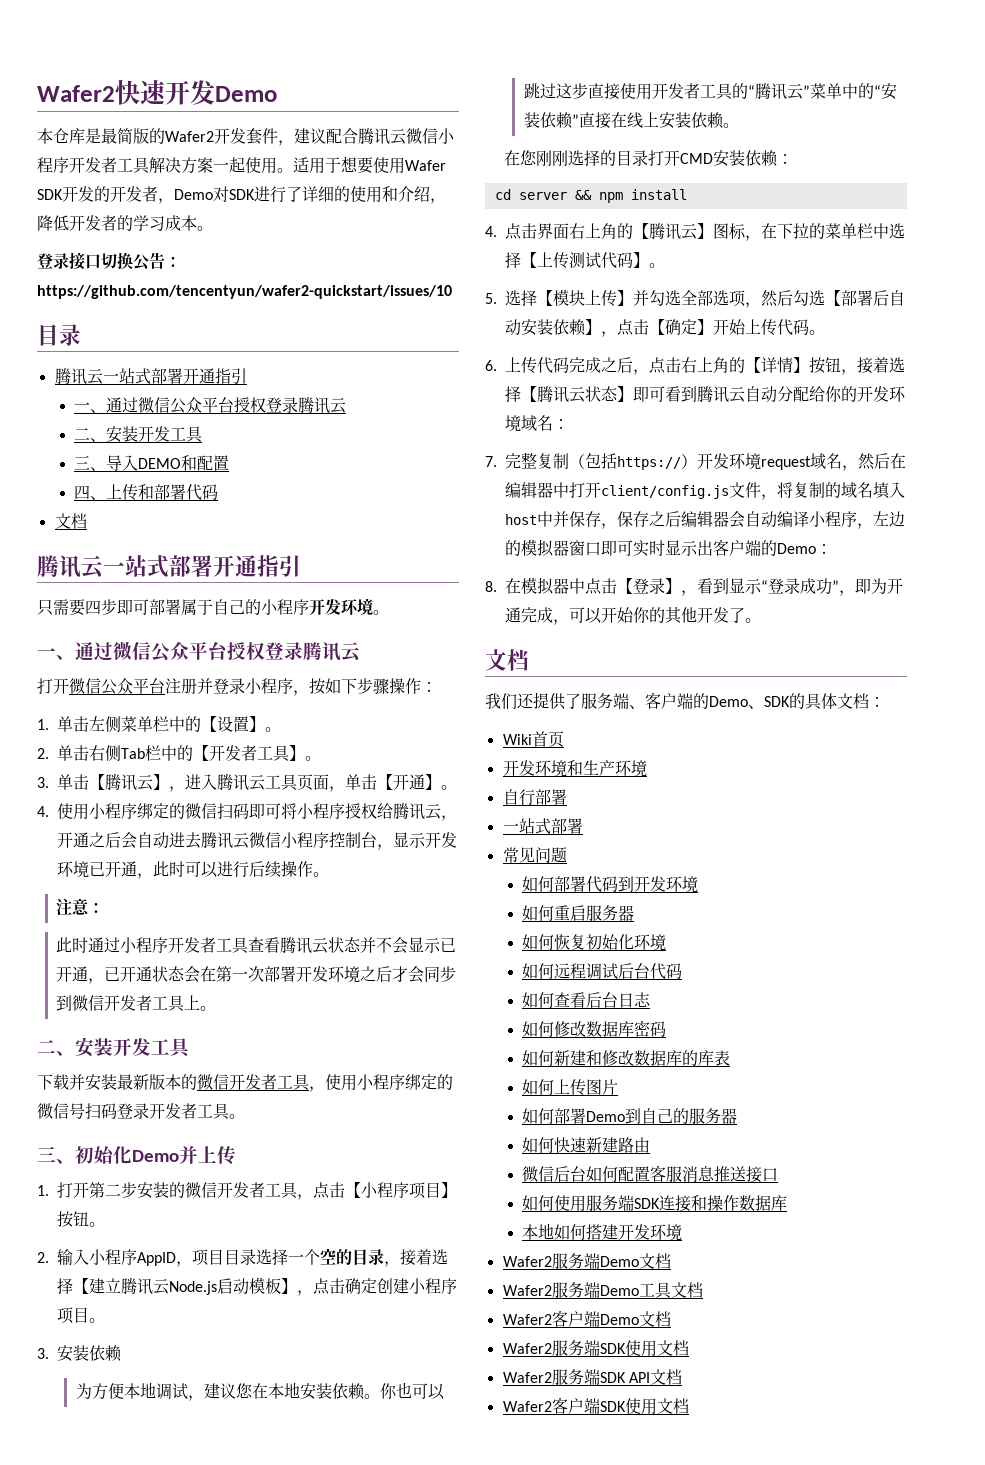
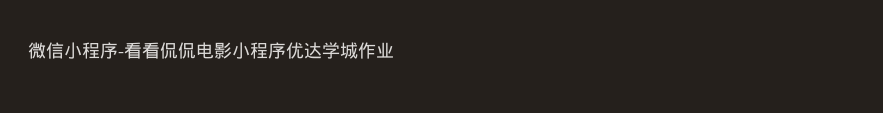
- Wafer2快速开发Demo
- 本仓库是最简版的Wafer2开发套件，建议配合腾讯云微信小程序开发者工具解决方案一起使用。适用于想要使用Wafer SDK开发的开发者，Demo对SDK进行了详细的使用和介绍，降低开发者的学习成本。
- 登录接口切换公告：https://github.com/tencentyun/wafer2-quickstart/issues/10
- 目录
- 腾讯云一站式部署开通指引
- 一、通过微信公众平台授权登录腾讯云
- 二、安装开发工具
- 三、导入DEMO和配置
- 四、上传和部署代码
- 文档
- 腾讯云一站式部署开通指引
- 只需要四步即可部署属于自己的小程序开发环境。
- 一、通过微信公众平台授权登录腾讯云
- 打开微信公众平台注册并登录小程序，按如下步骤操作：
- 1.单击左侧菜单栏中的【设置】。
- 2.单击右侧Tab栏中的【开发者工具】。
- 3.单击【腾讯云】，进入腾讯云工具页面，单击【开通】。
- 4.使用小程序绑定的微信扫码即可将小程序授权给腾讯云，开通之后会自动进去腾讯云微信小程序控制台，显示开发环境已开通，此时可以进行后续操作。
- 注意：
- 此时通过小程序开发者工具查看腾讯云状态并不会显示已开通，已开通状态会在第一次部署开发环境之后才会同步到微信开发者工具上。
- 二、安装开发工具
- 下载并安装最新版本的微信开发者工具，使用小程序绑定的微信号扫码登录开发者工具。
- 三、初始化Demo并上传
- 1.打开第二步安装的微信开发者工具，点击【小程序项目】按钮。
- 2.输入小程序AppID，项目目录选择一个空的目录，接着选择【建立腾讯云Node.js启动模板】，点击确定创建小程序项目。
- 3.安装依赖
- 为方便本地调试，建议您在本地安装依赖。你也可以跳过这步直接使用开发者工具的“腾讯云”菜单中的“安装依赖”直接在线上安装依赖。
- 在您刚刚选择的目录打开CMD安装依赖：
- cd server && npm install
- 4.点击界面右上角的【腾讯云】图标，在下拉的菜单栏中选择【上传测试代码】。
- 5.选择【模块上传】并勾选全部选项，然后勾选【部署后自动安装依赖】，点击【确定】开始上传代码。
- 6.上传代码完成之后，点击右上角的【详情】按钮，接着选择【腾讯云状态】即可看到腾讯云自动分配给你的开发环境域名：
- 7.完整复制（包括https://）开发环境request域名，然后在编辑器中打开client/config.js文件，将复制的域名填入host中并保存，保存之后编辑器会自动编译小程序，左边的模拟器窗口即可实时显示出客户端的Demo：
- 8.在模拟器中点击【登录】，看到显示“登录成功”，即为开通完成，可以开始你的其他开发了。
- 文档
- 我们还提供了服务端、客户端的Demo、SDK的具体文档：
- Wiki首页
- 开发环境和生产环境
- 自行部署
- 一站式部署
- 常见问题
- 如何部署代码到开发环境
- 如何重启服务器
- 如何恢复初始化环境
- 如何远程调试后台代码
- 如何查看后台日志
- 如何修改数据库密码
- 如何新建和修改数据库的库表
- 如何上传图片
- 如何部署Demo到自己的服务器
- 如何快速新建路由
- 微信后台如何配置客服消息推送接口
- 如何使用服务端SDK连接和操作数据库
- 本地如何搭建开发环境
- Wafer2服务端Demo文档
- Wafer2服务端Demo工具文档
- Wafer2客户端Demo文档
- Wafer2服务端SDK使用文档
- Wafer2服务端SDK API文档
- Wafer2客户端SDK使用文档
+ 微信小程序-看看侃侃电影小程序优达学城作业

